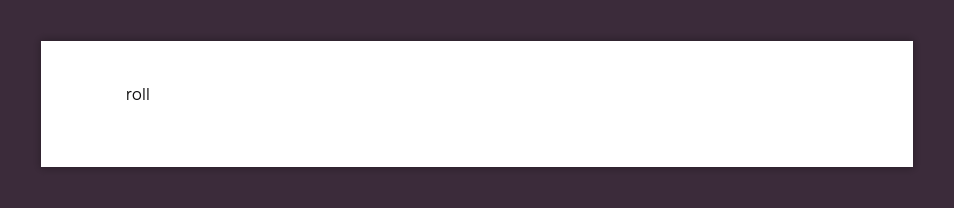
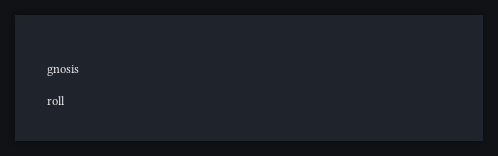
+ gnosis

